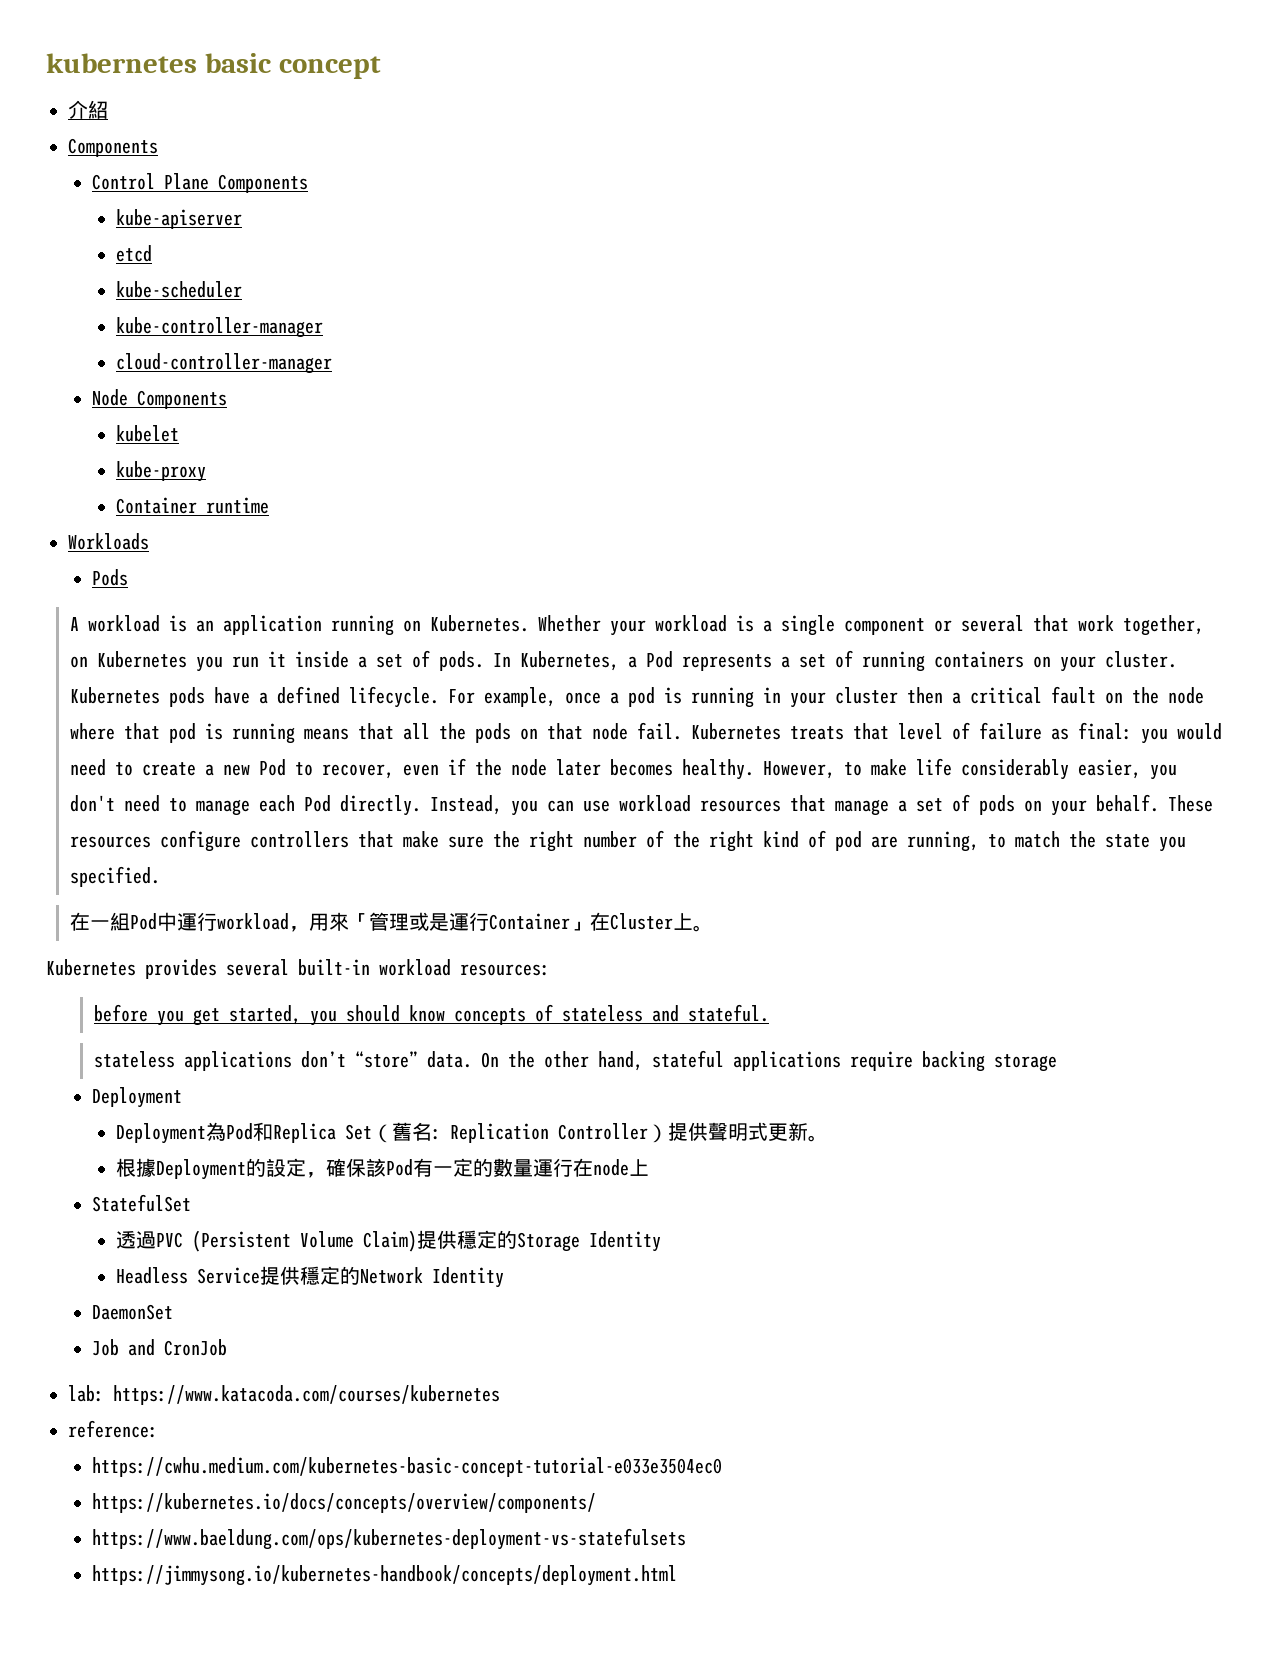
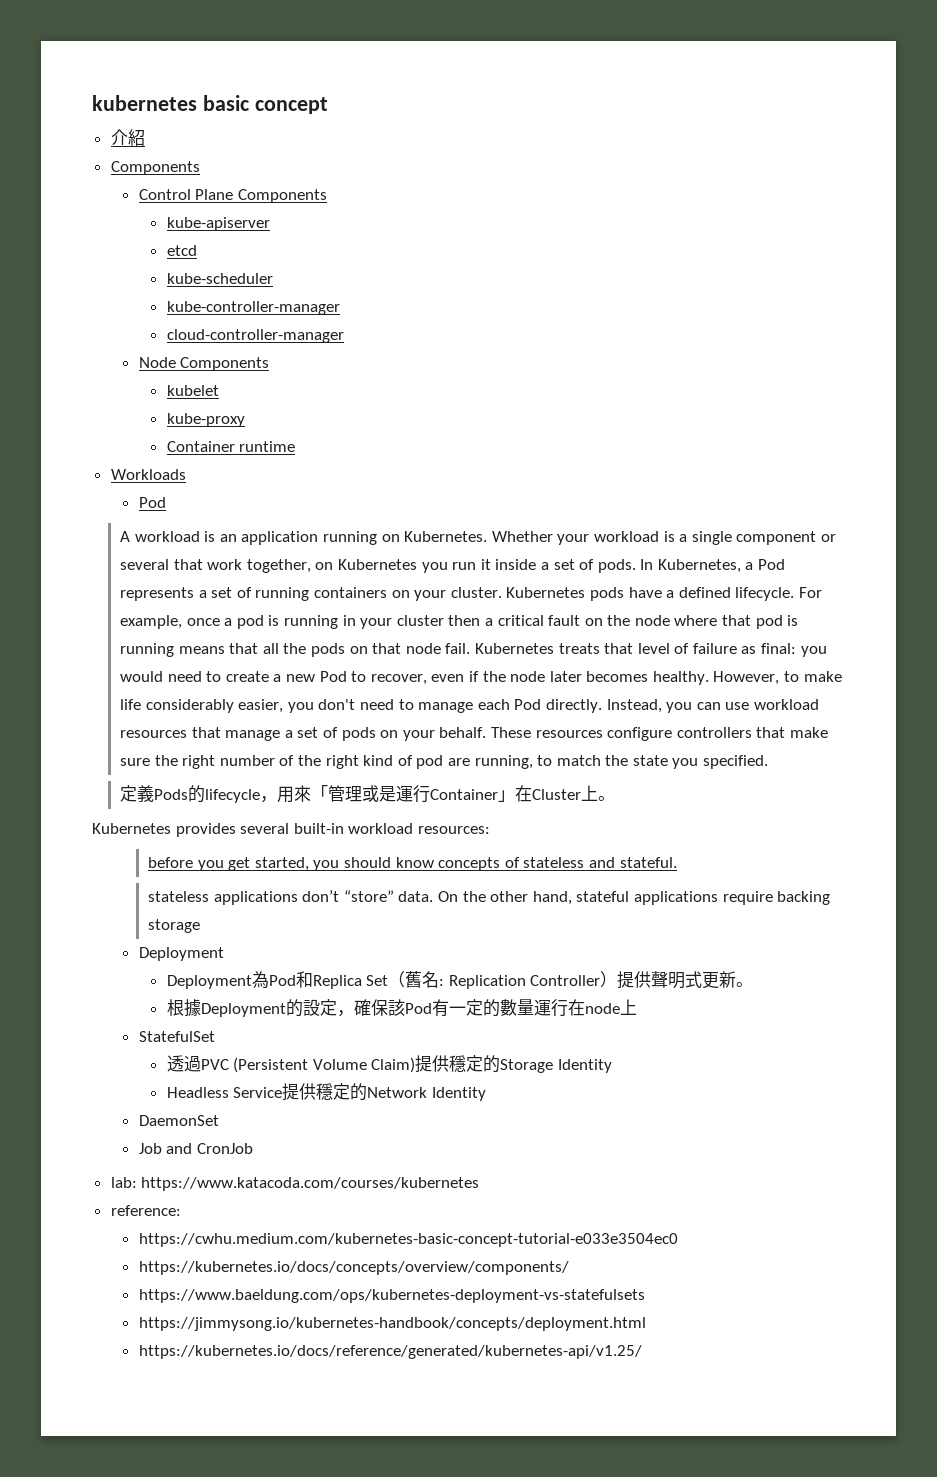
  Workloads
- Pods
+ Pod
- 在一組Pod中運行workload，用來「管理或是運行Container」在Cluster上。
+ 定義Pods的lifecycle，用來「管理或是運行Container」在Cluster上。
+ https://kubernetes.io/docs/reference/generated/kubernetes-api/v1.25/

